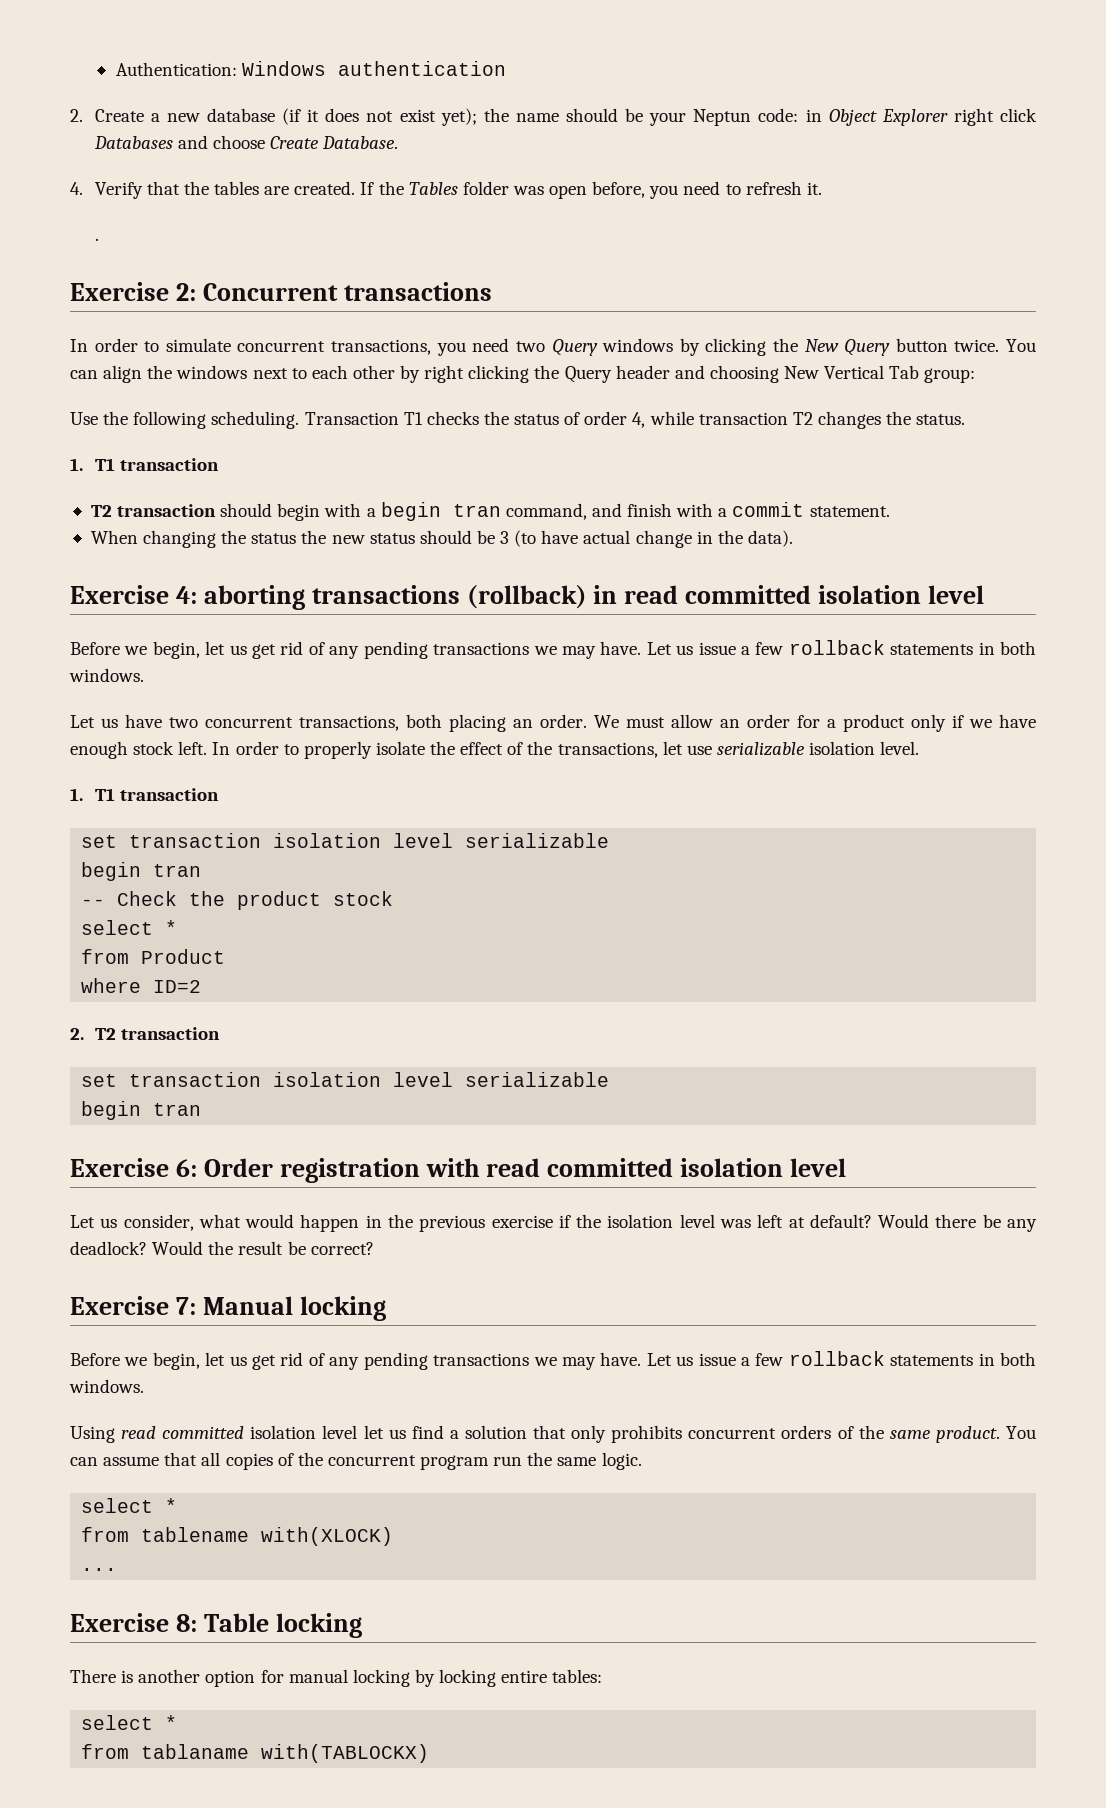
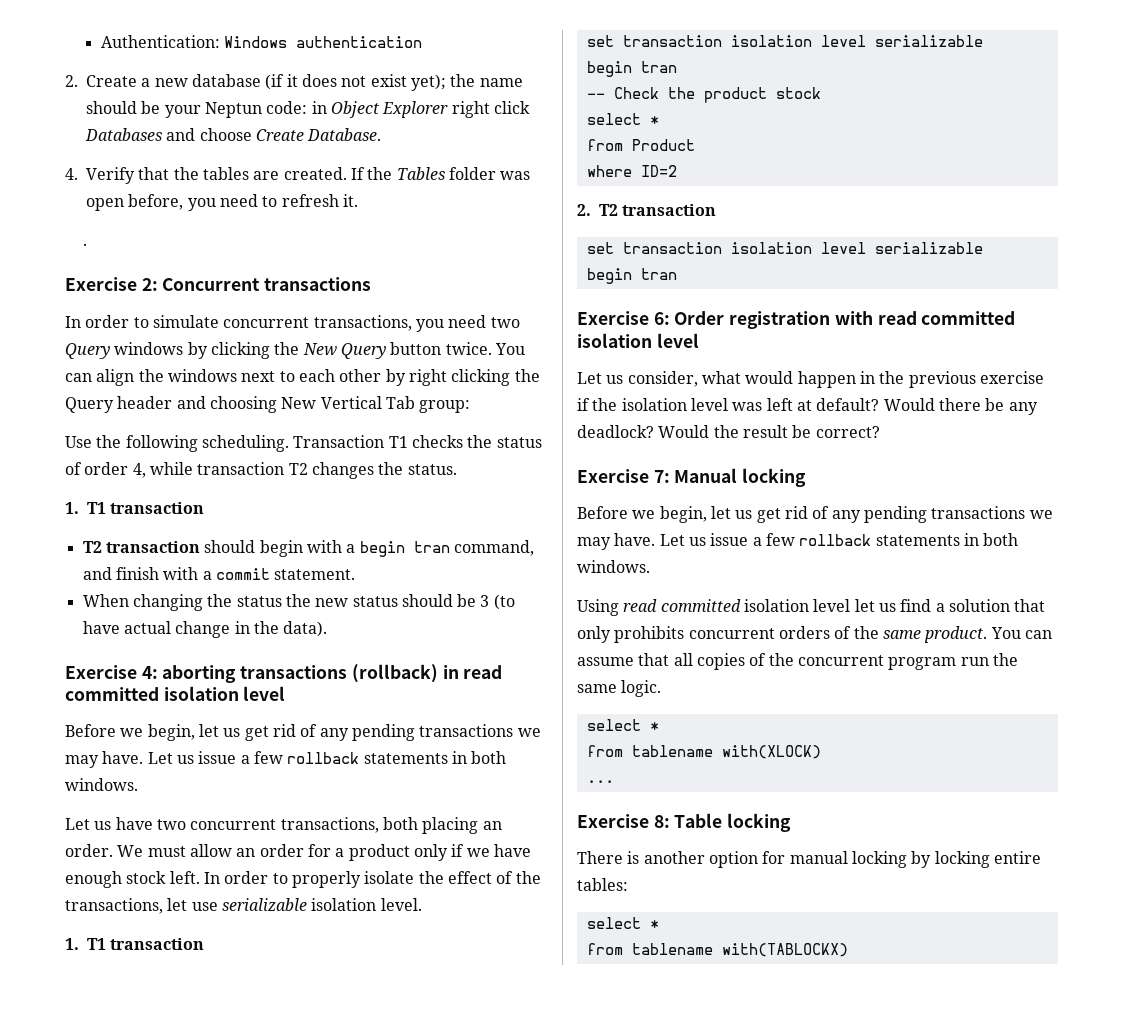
- from tablaname with(TABLOCKX)
+ from tablename with(TABLOCKX)

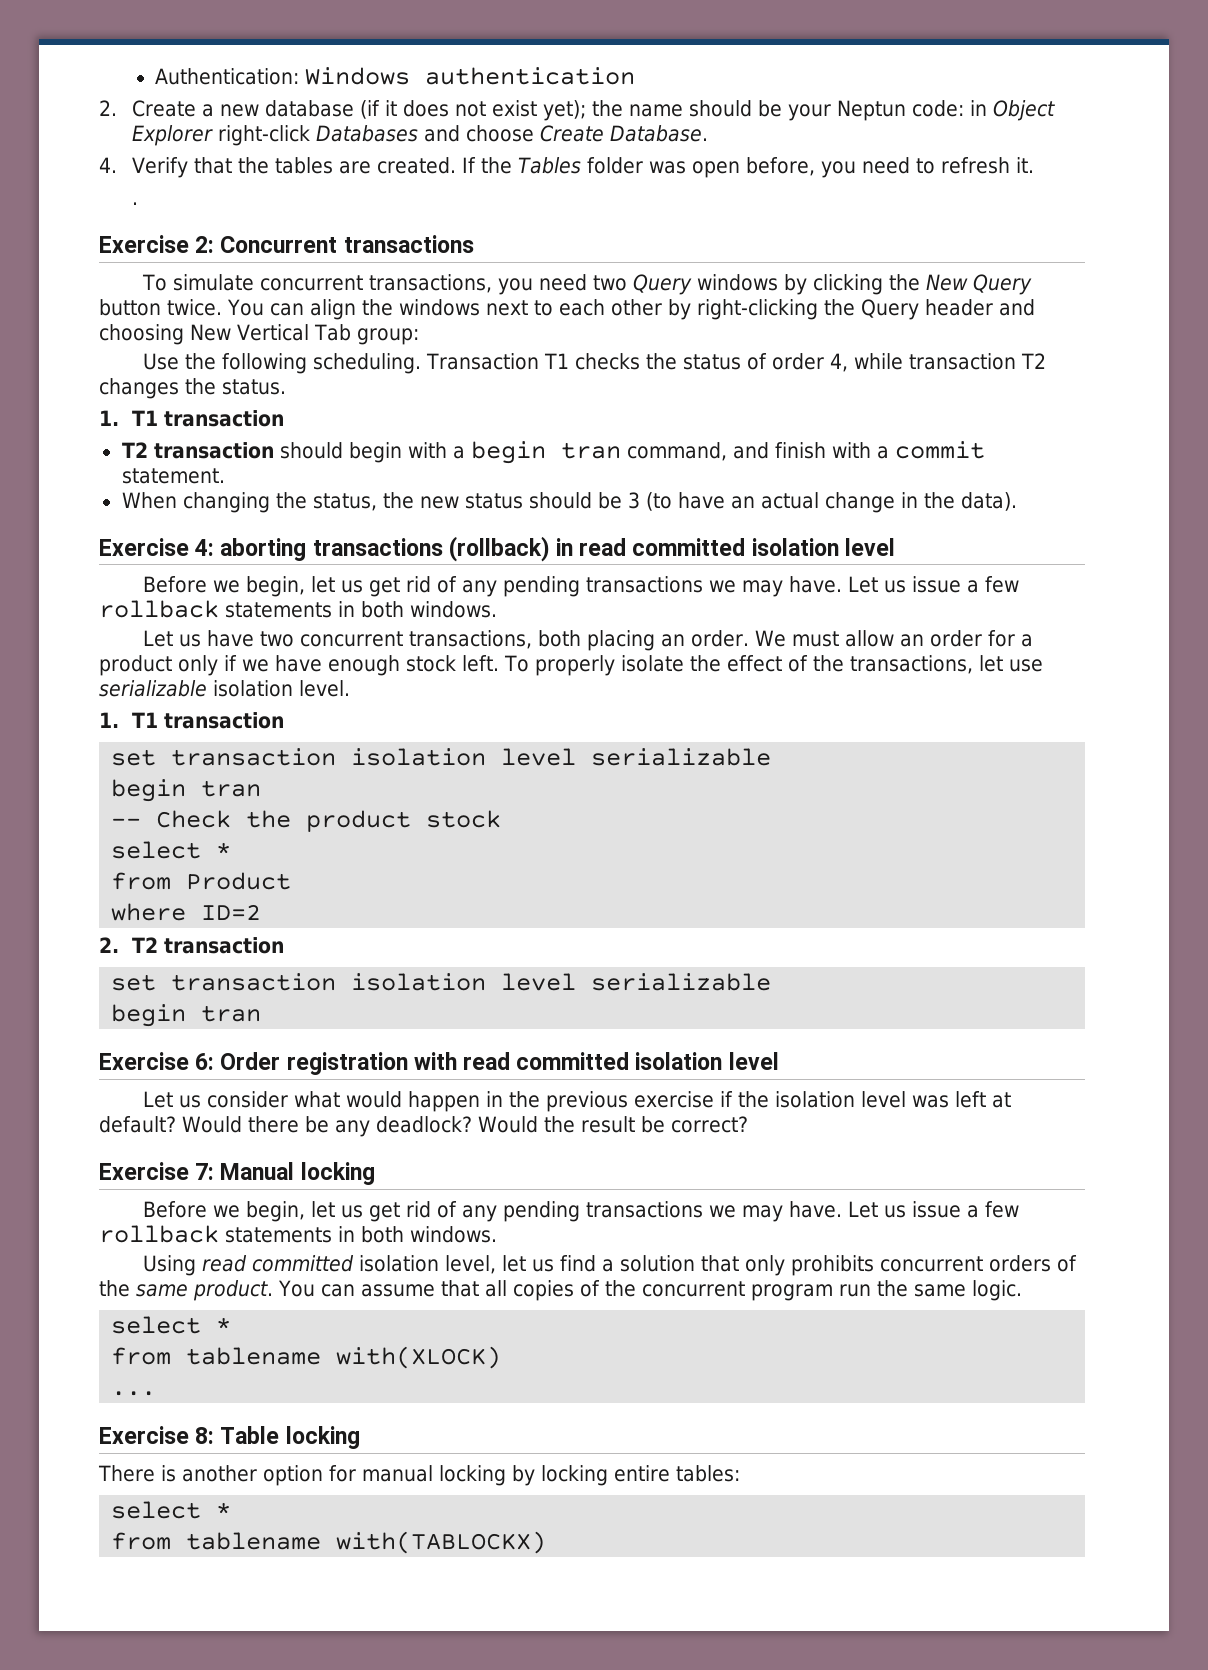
- 2. Create a new database (if it does not exist yet); the name should be your Neptun code: in Object Explorer right click Databases and choose Create Database.
+ 2. Create a new database (if it does not exist yet); the name should be your Neptun code: in Object Explorer right-click Databases and choose Create Database.
- In order to simulate concurrent transactions, you need two Query windows by clicking the New Query button twice.
+ To simulate concurrent transactions, you need two Query windows by clicking the New Query button twice.
- You can align the windows next to each other by right clicking the Query header and choosing New Vertical Tab group:
+ You can align the windows next to each other by right-clicking the Query header and choosing New Vertical Tab group:
- When changing the status the new status should be 3 (to have actual change in the data).
+ When changing the status, the new status should be 3 (to have an actual change in the data).
- In order to properly isolate the effect of the transactions, let use serializable isolation level.
+ To properly isolate the effect of the transactions, let use serializable isolation level.
- Let us consider, what would happen in the previous exercise if the isolation level was left at default?
+ Let us consider what would happen in the previous exercise if the isolation level was left at default?
- Using read committed isolation level let us find a solution that only prohibits concurrent orders of the same product.
+ Using read committed isolation level, let us find a solution that only prohibits concurrent orders of the same product.

